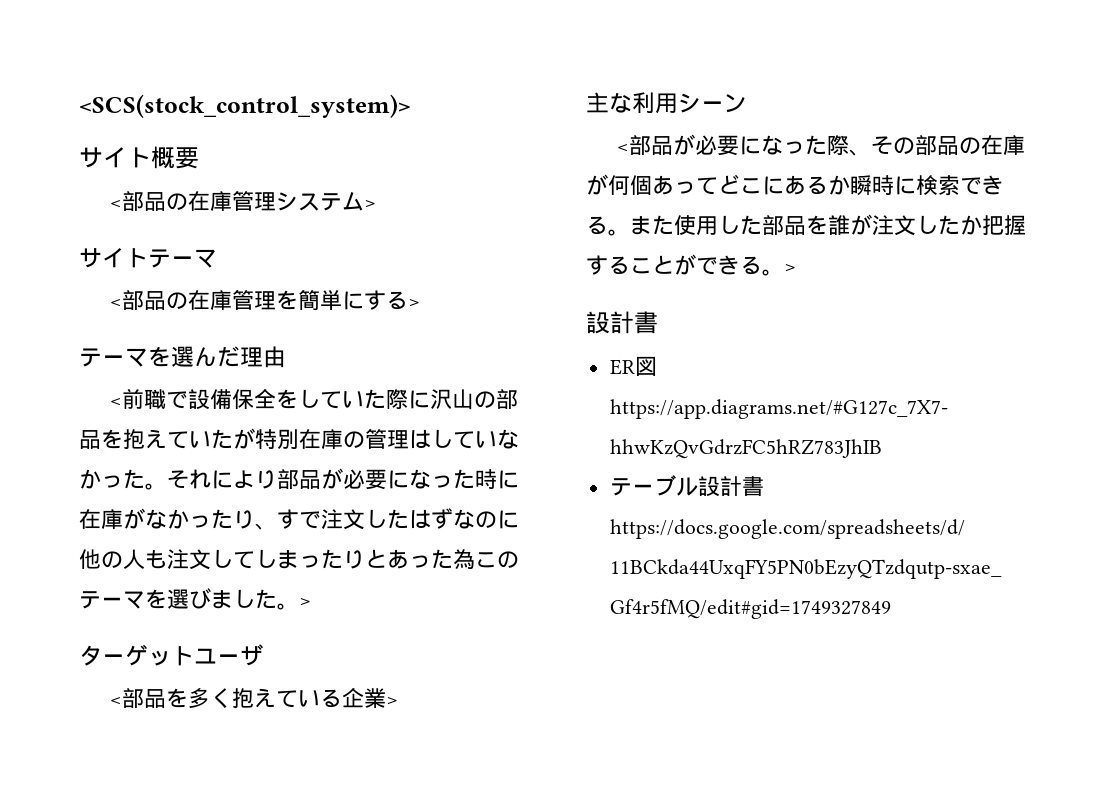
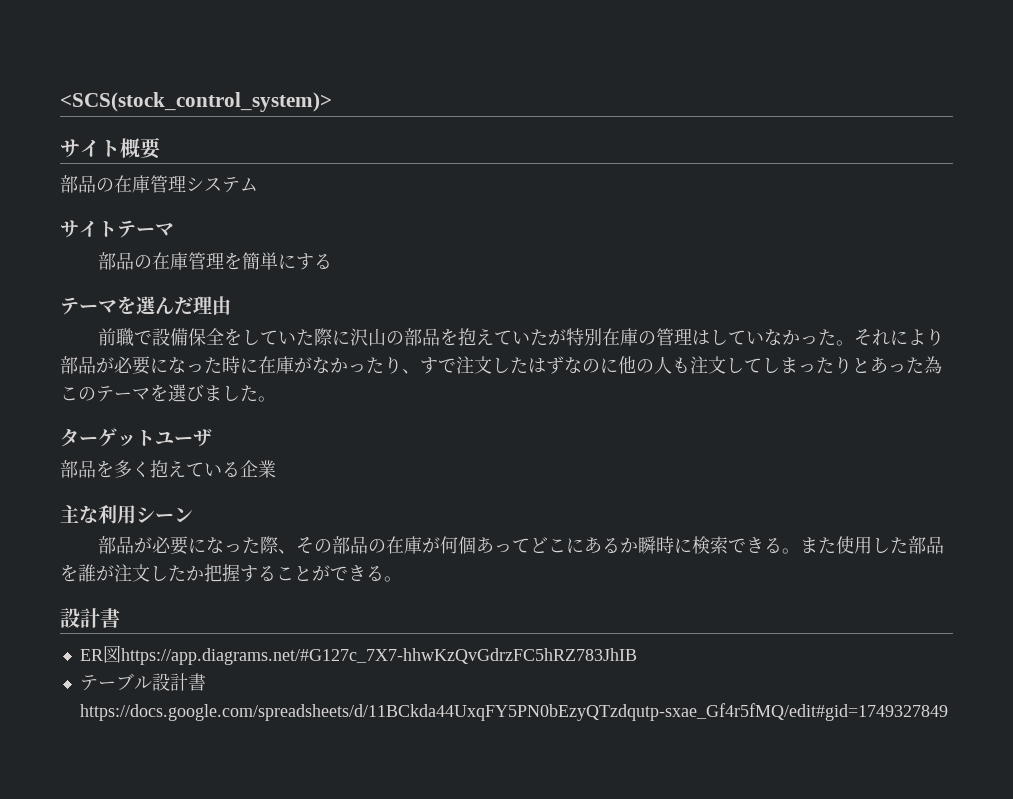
- <部品の在庫管理システム>
+ 部品の在庫管理システム
- <部品の在庫管理を簡単にする>
+ 部品の在庫管理を簡単にする
- <前職で設備保全をしていた際に沢山の部品を抱えていたが特別在庫の管理はしていなかった。
+ 前職で設備保全をしていた際に沢山の部品を抱えていたが特別在庫の管理はしていなかった。
- それにより部品が必要になった時に在庫がなかったり、すで注文したはずなのに他の人も注文してしまったりとあった為このテーマを選びました。>
+ それにより部品が必要になった時に在庫がなかったり、すで注文したはずなのに他の人も注文してしまったりとあった為このテーマを選びました。
- <部品を多く抱えている企業>
+ 部品を多く抱えている企業
- <部品が必要になった際、その部品の在庫が何個あってどこにあるか瞬時に検索できる。
+ 部品が必要になった際、その部品の在庫が何個あってどこにあるか瞬時に検索できる。
- また使用した部品を誰が注文したか把握することができる。>
+ また使用した部品を誰が注文したか把握することができる。

